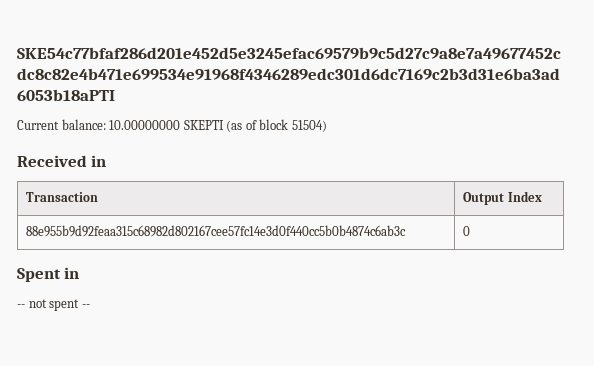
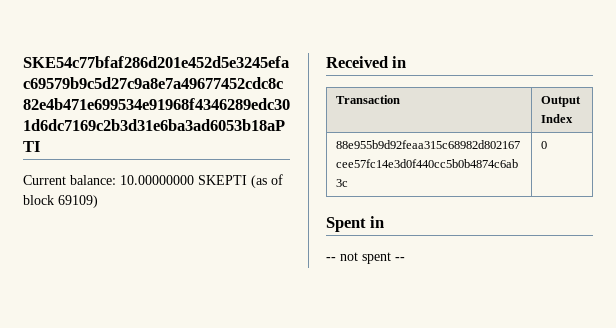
- Current balance: 10.00000000 SKEPTI (as of block 51504)
+ Current balance: 10.00000000 SKEPTI (as of block 69109)

